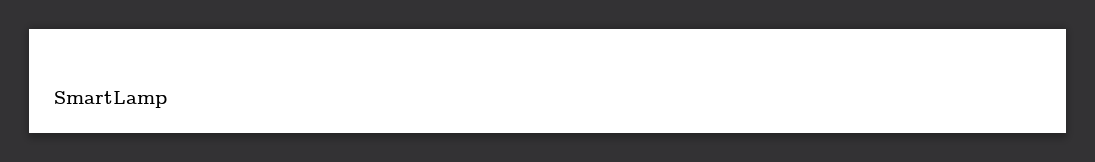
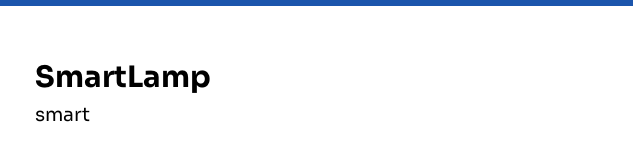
+ smart

